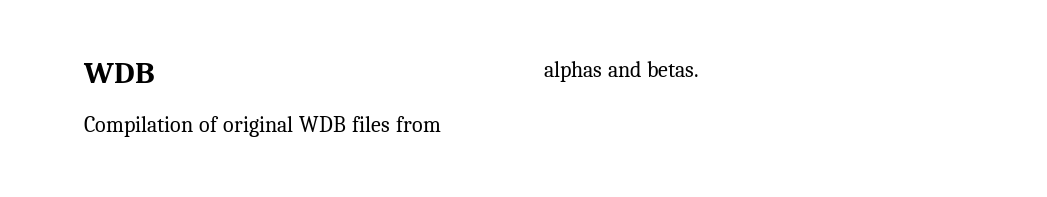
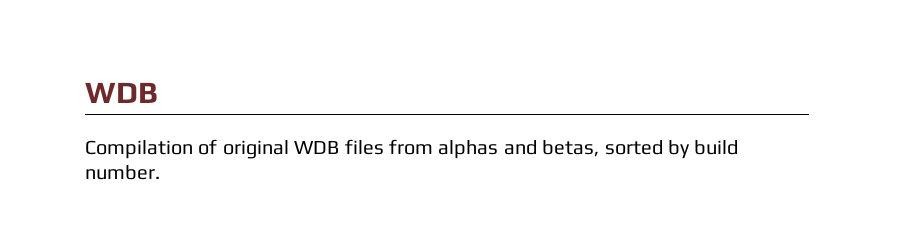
- Compilation of original WDB files from alphas and betas.
+ Compilation of original WDB files from alphas and betas, sorted by build number.

